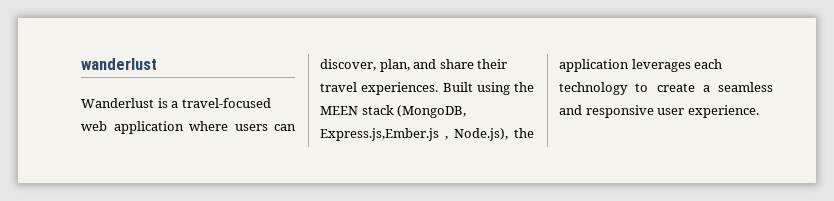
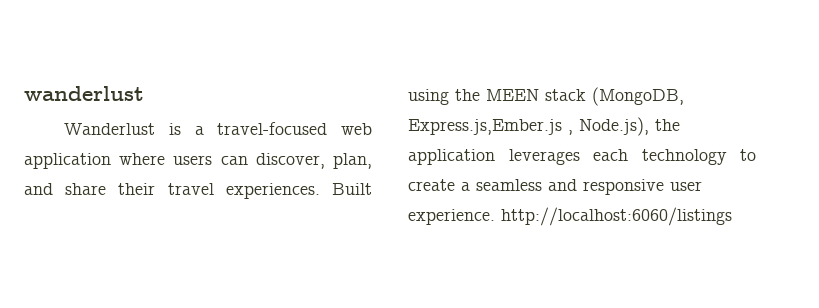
- Built using the MEEN stack (MongoDB, Express.js,Ember.js , Node.js), the application leverages each technology to create a seamless and responsive user experience.
+ Built using the MEEN stack (MongoDB, Express.js,Ember.js , Node.js), the application leverages each technology to create a seamless and responsive user experience. http://localhost:6060/listings

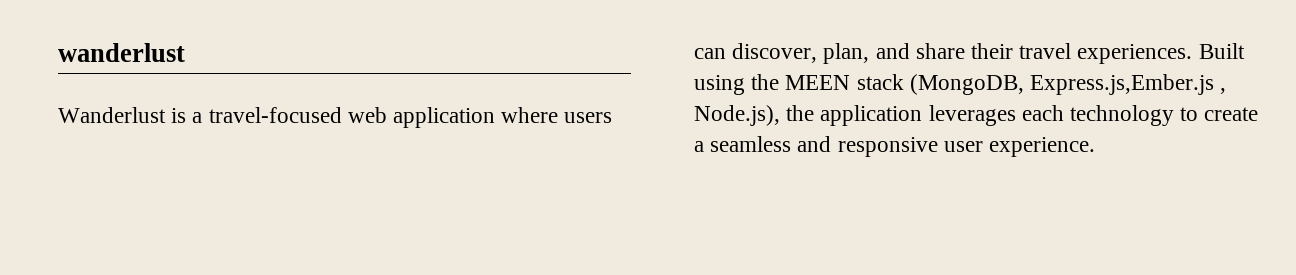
- Built using the MEEN stack (MongoDB, Express.js,Ember.js , Node.js), the application leverages each technology to create a seamless and responsive user experience. http://localhost:6060/listings
+ Built using the MEEN stack (MongoDB, Express.js,Ember.js , Node.js), the application leverages each technology to create a seamless and responsive user experience.

